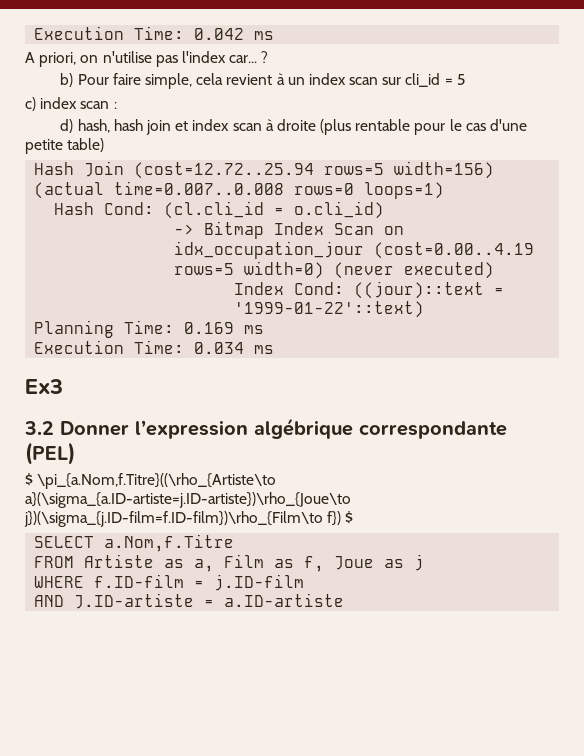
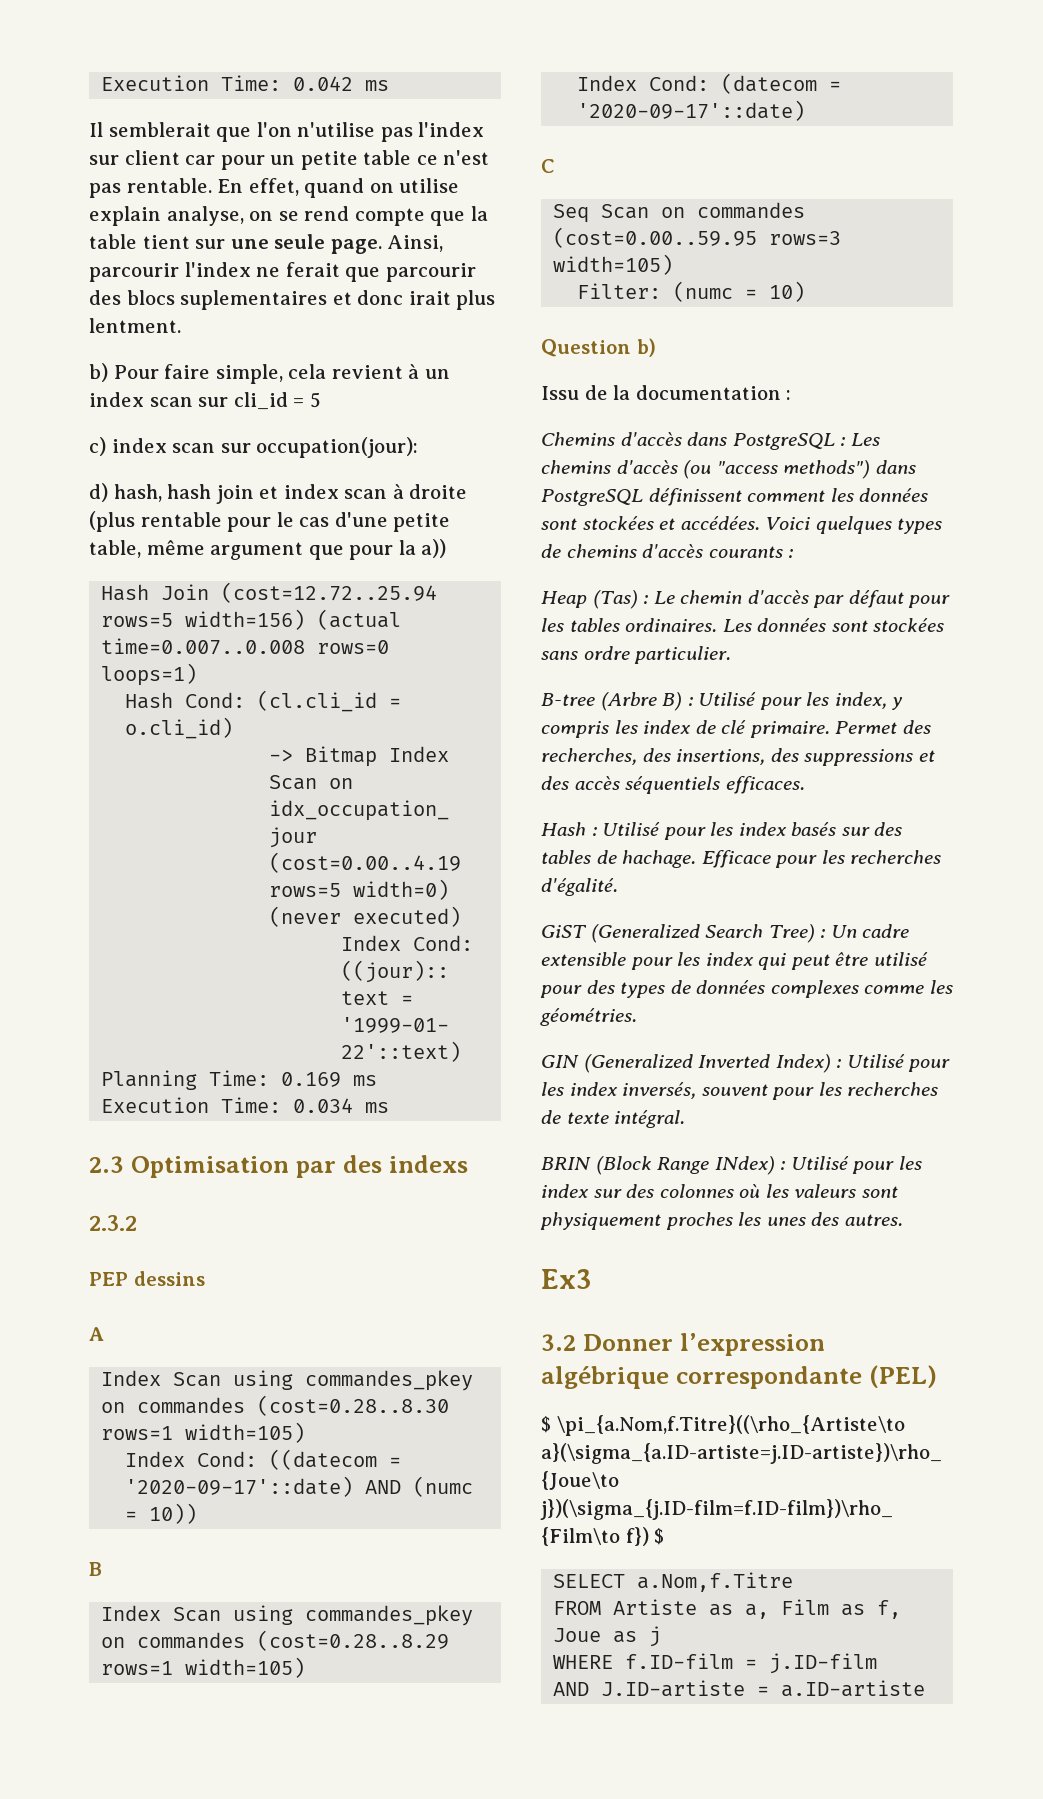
- A priori, on n'utilise pas l'index car... ?
+ Il semblerait que l'on n'utilise pas l'index sur client car pour un petite table ce n'est pas rentable. En effet, quand on utilise explain analyse, on se rend compte que la table tient sur une seule page. Ainsi, parcourir l'index ne ferait que parcourir des blocs suplementaires et donc irait plus lentment.
- c) index scan :
+ c) index scan sur occupation(jour):
- d) hash, hash join et index scan à droite (plus rentable pour le cas d'une petite table)
+ d) hash, hash join et index scan à droite (plus rentable pour le cas d'une petite table, même argument que pour la a))
+ 2.3 Optimisation par des indexs
+ 2.3.2
+ PEP dessins
+ A
+ Index Scan using commandes_pkey on commandes (cost=0.28..8.30 rows=1 width=105)
+ Index Cond: ((datecom = '2020-09-17'::date) AND (numc = 10))
+ B
+ Index Scan using commandes_pkey on commandes (cost=0.28..8.29 rows=1 width=105)
+ Index Cond: (datecom = '2020-09-17'::date)
+ C
+ Seq Scan on commandes (cost=0.00..59.95 rows=3 width=105)
+ Filter: (numc = 10)
+ Question b)
+ Issu de la documentation :
+ Chemins d'accès dans PostgreSQL : Les chemins d'accès (ou "access methods") dans PostgreSQL définissent comment les données sont stockées et accédées. Voici quelques types de chemins d'accès courants :
+ Heap (Tas) : Le chemin d'accès par défaut pour les tables ordinaires. Les données sont stockées sans ordre particulier.
+ B-tree (Arbre B) : Utilisé pour les index, y compris les index de clé primaire. Permet des recherches, des insertions, des suppressions et des accès séquentiels efficaces.
+ Hash : Utilisé pour les index basés sur des tables de hachage. Efficace pour les recherches d'égalité.
+ GiST (Generalized Search Tree) : Un cadre extensible pour les index qui peut être utilisé pour des types de données complexes comme les géométries.
+ GIN (Generalized Inverted Index) : Utilisé pour les index inversés, souvent pour les recherches de texte intégral.
+ BRIN (Block Range INdex) : Utilisé pour les index sur des colonnes où les valeurs sont physiquement proches les unes des autres.

